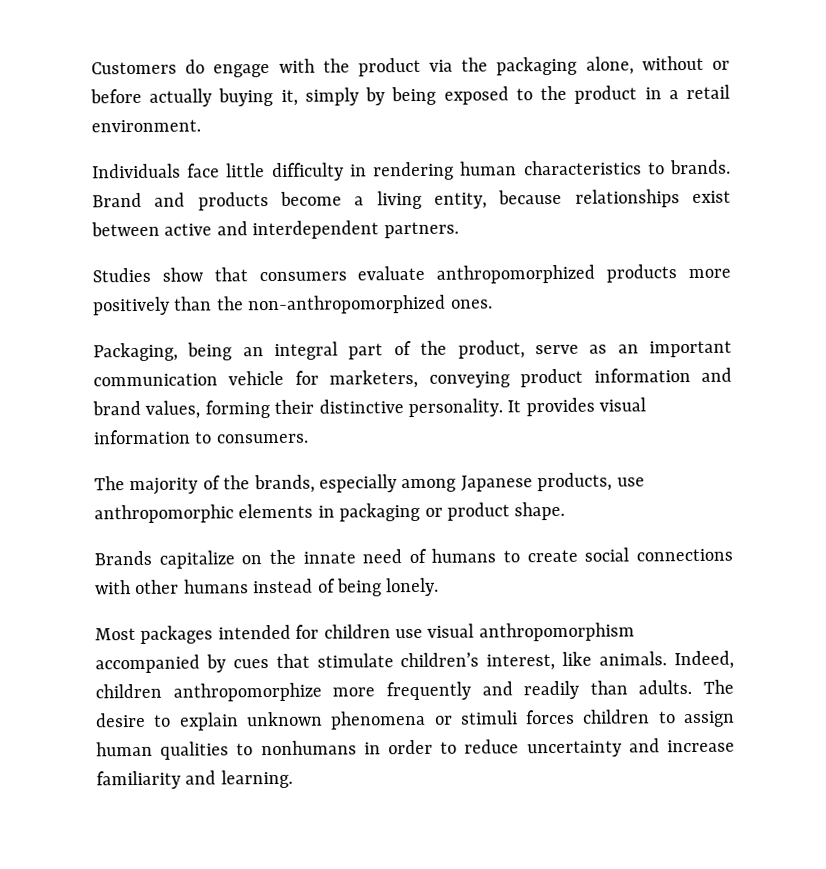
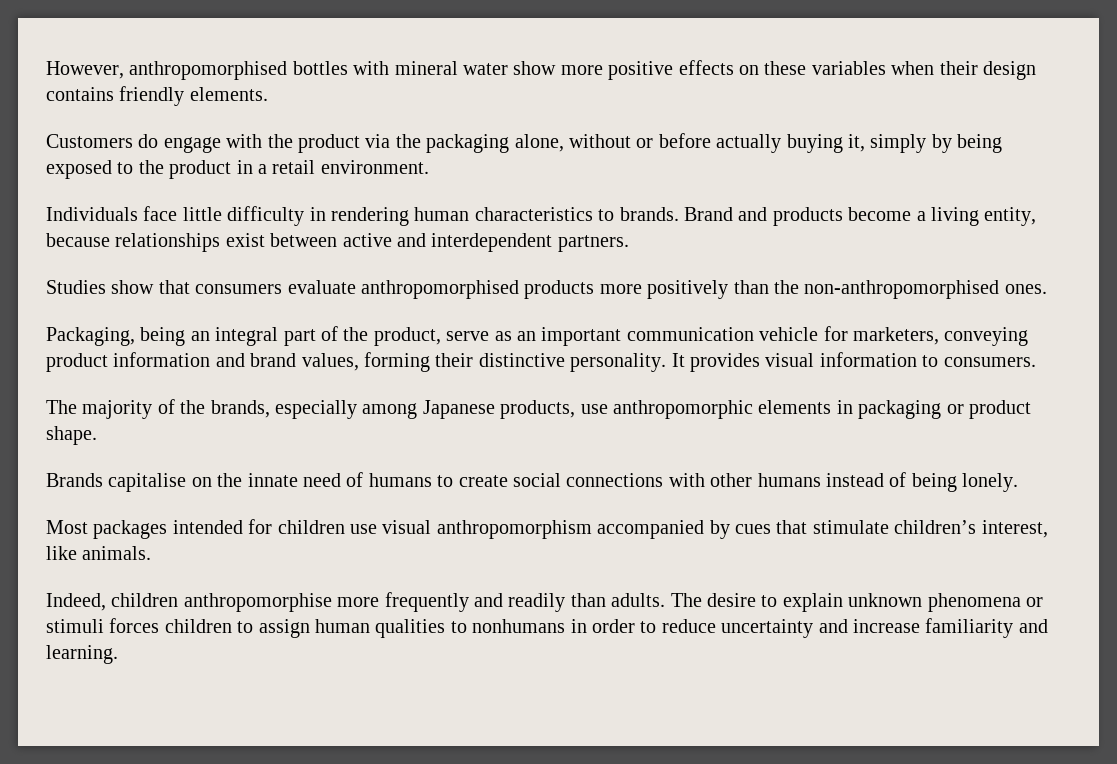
+ However, anthropomorphised bottles with mineral water show more positive effects on these variables when their design contains friendly elements.
- Studies show that consumers evaluate anthropomorphized products more positively than the non-anthropomorphized ones.
+ Studies show that consumers evaluate anthropomorphised products more positively than the non-anthropomorphised ones.
- Brands capitalize on the innate need of humans to create social connections with other humans instead of being lonely.
+ Brands capitalise on the innate need of humans to create social connections with other humans instead of being lonely.
- Most packages intended for children use visual anthropomorphism accompanied by cues that stimulate children’s interest, like animals. Indeed, children anthropomorphize more frequently and readily than adults.
+ Most packages intended for children use visual anthropomorphism accompanied by cues that stimulate children’s interest, like animals.
+ Indeed, children anthropomorphise more frequently and readily than adults.

